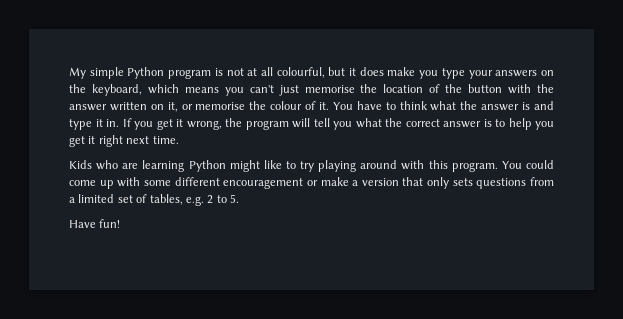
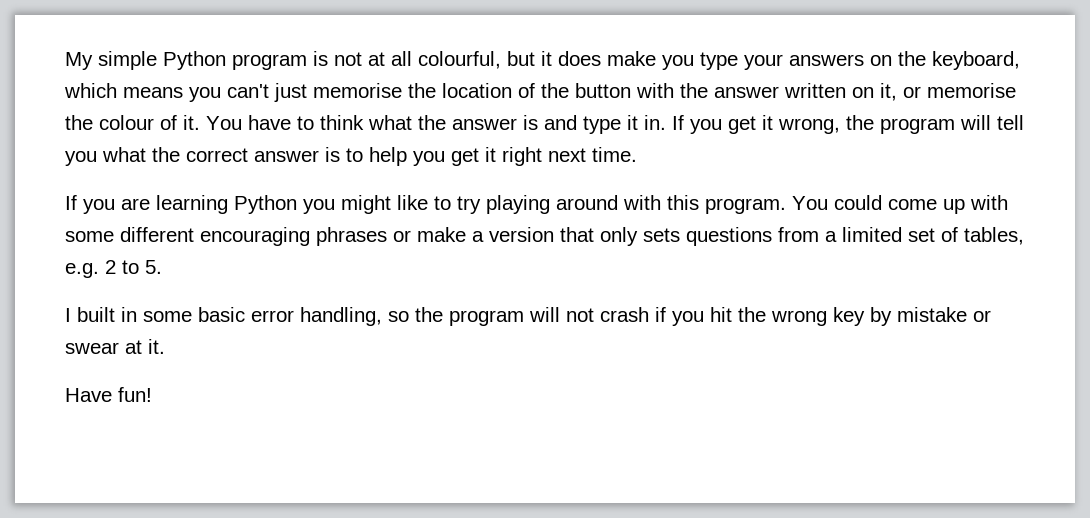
- Kids who are learning Python might like to try playing around with this program.
+ If you are learning Python you might like to try playing around with this program.
- You could come up with some different encouragement or make a version that only sets questions from a limited set of tables, e.g. 2 to 5.
+ You could come up with some different encouraging phrases or make a version that only sets questions from a limited set of tables, e.g. 2 to 5.
+ I built in some basic error handling, so the program will not crash if you hit the wrong key by mistake or swear at it.

